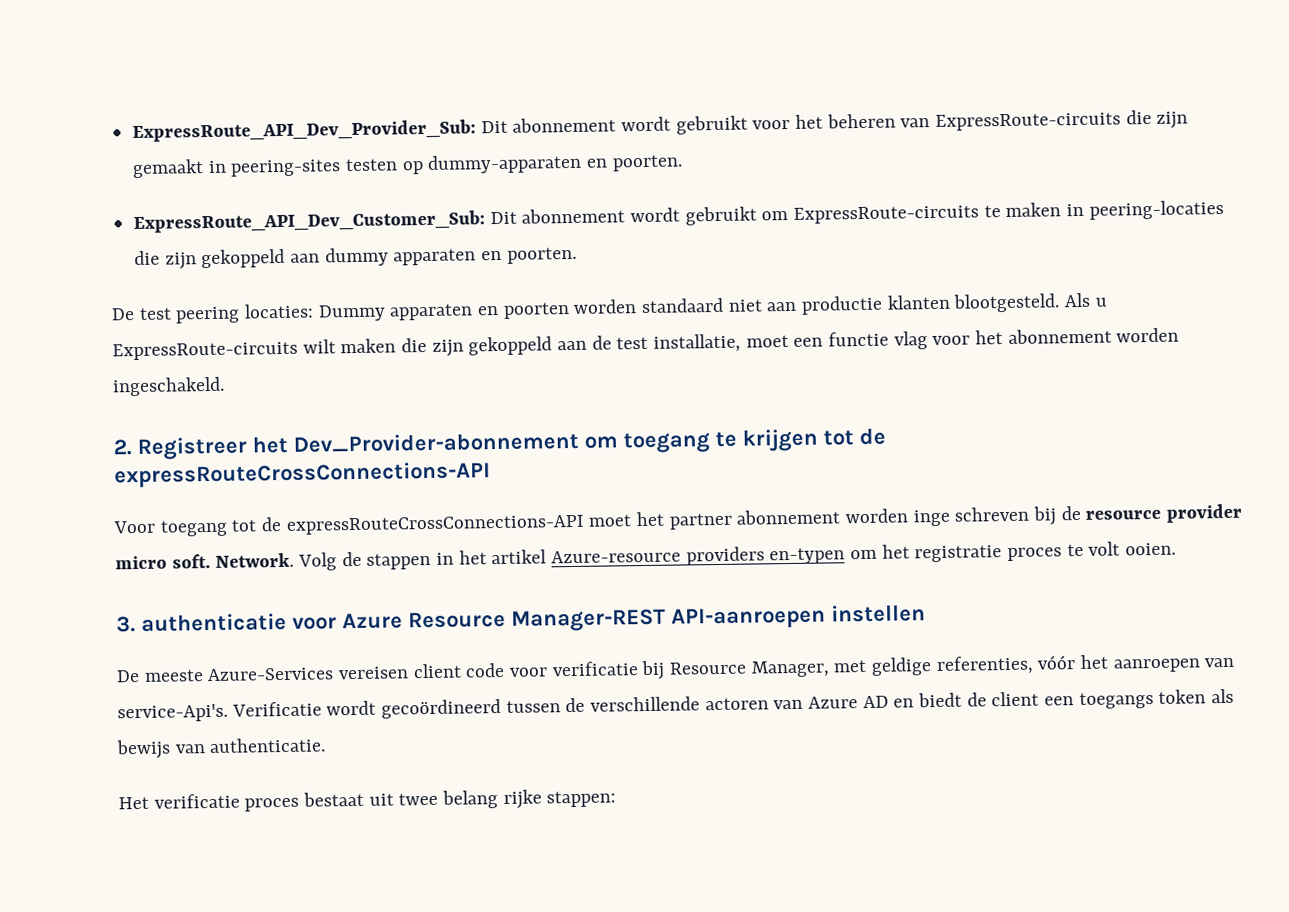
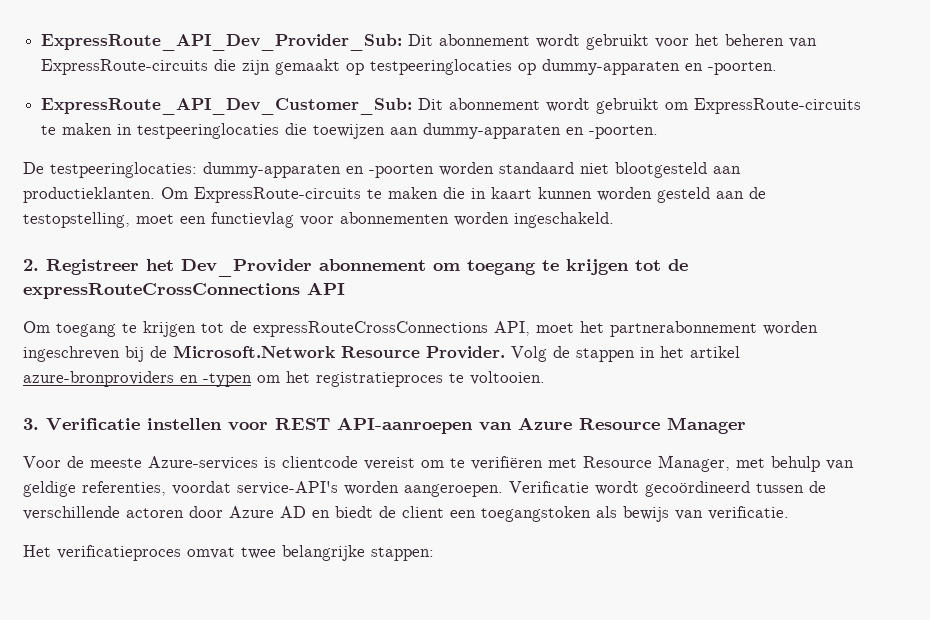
- ExpressRoute_API_Dev_Provider_Sub: Dit abonnement wordt gebruikt voor het beheren van ExpressRoute-circuits die zijn gemaakt in peering-sites testen op dummy-apparaten en poorten.
+ ExpressRoute_API_Dev_Provider_Sub: Dit abonnement wordt gebruikt voor het beheren van ExpressRoute-circuits die zijn gemaakt op testpeeringlocaties op dummy-apparaten en -poorten.
- ExpressRoute_API_Dev_Customer_Sub: Dit abonnement wordt gebruikt om ExpressRoute-circuits te maken in peering-locaties die zijn gekoppeld aan dummy apparaten en poorten.
- De test peering locaties: Dummy apparaten en poorten worden standaard niet aan productie klanten blootgesteld. Als u ExpressRoute-circuits wilt maken die zijn gekoppeld aan de test installatie, moet een functie vlag voor het abonnement worden ingeschakeld.
+ ExpressRoute_API_Dev_Customer_Sub: Dit abonnement wordt gebruikt om ExpressRoute-circuits te maken in testpeeringlocaties die toewijzen aan dummy-apparaten en -poorten.
+ De testpeeringlocaties: dummy-apparaten en -poorten worden standaard niet blootgesteld aan productieklanten. Om ExpressRoute-circuits te maken die in kaart kunnen worden gesteld aan de testopstelling, moet een functievlag voor abonnementen worden ingeschakeld.
- 2. Registreer het Dev_Provider-abonnement om toegang te krijgen tot de expressRouteCrossConnections-API
- Voor toegang tot de expressRouteCrossConnections-API moet het partner abonnement worden inge schreven bij de resource provider micro soft. Network.
+ 2. Registreer het Dev_Provider abonnement om toegang te krijgen tot de expressRouteCrossConnections API
+ Om toegang te krijgen tot de expressRouteCrossConnections API, moet het partnerabonnement worden ingeschreven bij de Microsoft.Network Resource Provider.
- Volg de stappen in het artikel Azure-resource providers en-typen om het registratie proces te volt ooien.
- 3. authenticatie voor Azure Resource Manager-REST API-aanroepen instellen
- De meeste Azure-Services vereisen client code voor verificatie bij Resource Manager, met geldige referenties, vóór het aanroepen van service-Api's.
+ Volg de stappen in het artikel azure-bronproviders en -typen om het registratieproces te voltooien.
+ 3. Verificatie instellen voor REST API-aanroepen van Azure Resource Manager
+ Voor de meeste Azure-services is clientcode vereist om te verifiëren met Resource Manager, met behulp van geldige referenties, voordat service-API's worden aangeroepen.
- Verificatie wordt gecoördineerd tussen de verschillende actoren van Azure AD en biedt de client een toegangs token als bewijs van authenticatie.
+ Verificatie wordt gecoördineerd tussen de verschillende actoren door Azure AD en biedt de client een toegangstoken als bewijs van verificatie.
- Het verificatie proces bestaat uit twee belang rijke stappen:
+ Het verificatieproces omvat twee belangrijke stappen:

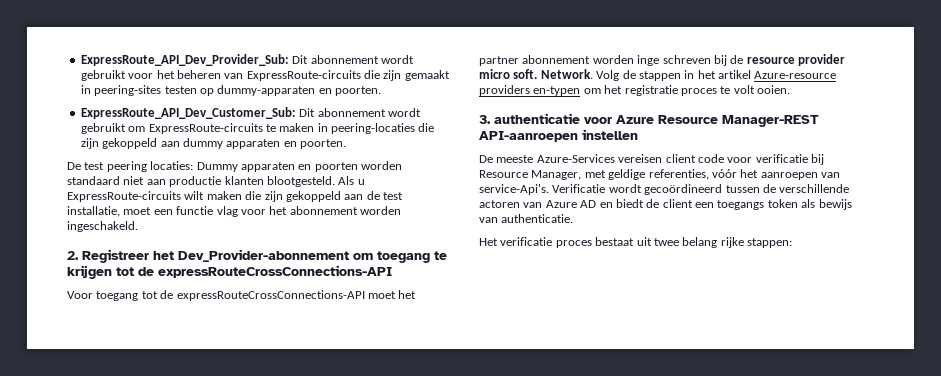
- ExpressRoute_API_Dev_Provider_Sub: Dit abonnement wordt gebruikt voor het beheren van ExpressRoute-circuits die zijn gemaakt op testpeeringlocaties op dummy-apparaten en -poorten.
+ ExpressRoute_API_Dev_Provider_Sub: Dit abonnement wordt gebruikt voor het beheren van ExpressRoute-circuits die zijn gemaakt in peering-sites testen op dummy-apparaten en poorten.
- ExpressRoute_API_Dev_Customer_Sub: Dit abonnement wordt gebruikt om ExpressRoute-circuits te maken in testpeeringlocaties die toewijzen aan dummy-apparaten en -poorten.
- De testpeeringlocaties: dummy-apparaten en -poorten worden standaard niet blootgesteld aan productieklanten. Om ExpressRoute-circuits te maken die in kaart kunnen worden gesteld aan de testopstelling, moet een functievlag voor abonnementen worden ingeschakeld.
+ ExpressRoute_API_Dev_Customer_Sub: Dit abonnement wordt gebruikt om ExpressRoute-circuits te maken in peering-locaties die zijn gekoppeld aan dummy apparaten en poorten.
+ De test peering locaties: Dummy apparaten en poorten worden standaard niet aan productie klanten blootgesteld. Als u ExpressRoute-circuits wilt maken die zijn gekoppeld aan de test installatie, moet een functie vlag voor het abonnement worden ingeschakeld.
- 2. Registreer het Dev_Provider abonnement om toegang te krijgen tot de expressRouteCrossConnections API
- Om toegang te krijgen tot de expressRouteCrossConnections API, moet het partnerabonnement worden ingeschreven bij de Microsoft.Network Resource Provider.
+ 2. Registreer het Dev_Provider-abonnement om toegang te krijgen tot de expressRouteCrossConnections-API
+ Voor toegang tot de expressRouteCrossConnections-API moet het partner abonnement worden inge schreven bij de resource provider micro soft. Network.
- Volg de stappen in het artikel azure-bronproviders en -typen om het registratieproces te voltooien.
- 3. Verificatie instellen voor REST API-aanroepen van Azure Resource Manager
- Voor de meeste Azure-services is clientcode vereist om te verifiëren met Resource Manager, met behulp van geldige referenties, voordat service-API's worden aangeroepen.
+ Volg de stappen in het artikel Azure-resource providers en-typen om het registratie proces te volt ooien.
+ 3. authenticatie voor Azure Resource Manager-REST API-aanroepen instellen
+ De meeste Azure-Services vereisen client code voor verificatie bij Resource Manager, met geldige referenties, vóór het aanroepen van service-Api's.
- Verificatie wordt gecoördineerd tussen de verschillende actoren door Azure AD en biedt de client een toegangstoken als bewijs van verificatie.
+ Verificatie wordt gecoördineerd tussen de verschillende actoren van Azure AD en biedt de client een toegangs token als bewijs van authenticatie.
- Het verificatieproces omvat twee belangrijke stappen:
+ Het verificatie proces bestaat uit twee belang rijke stappen:

